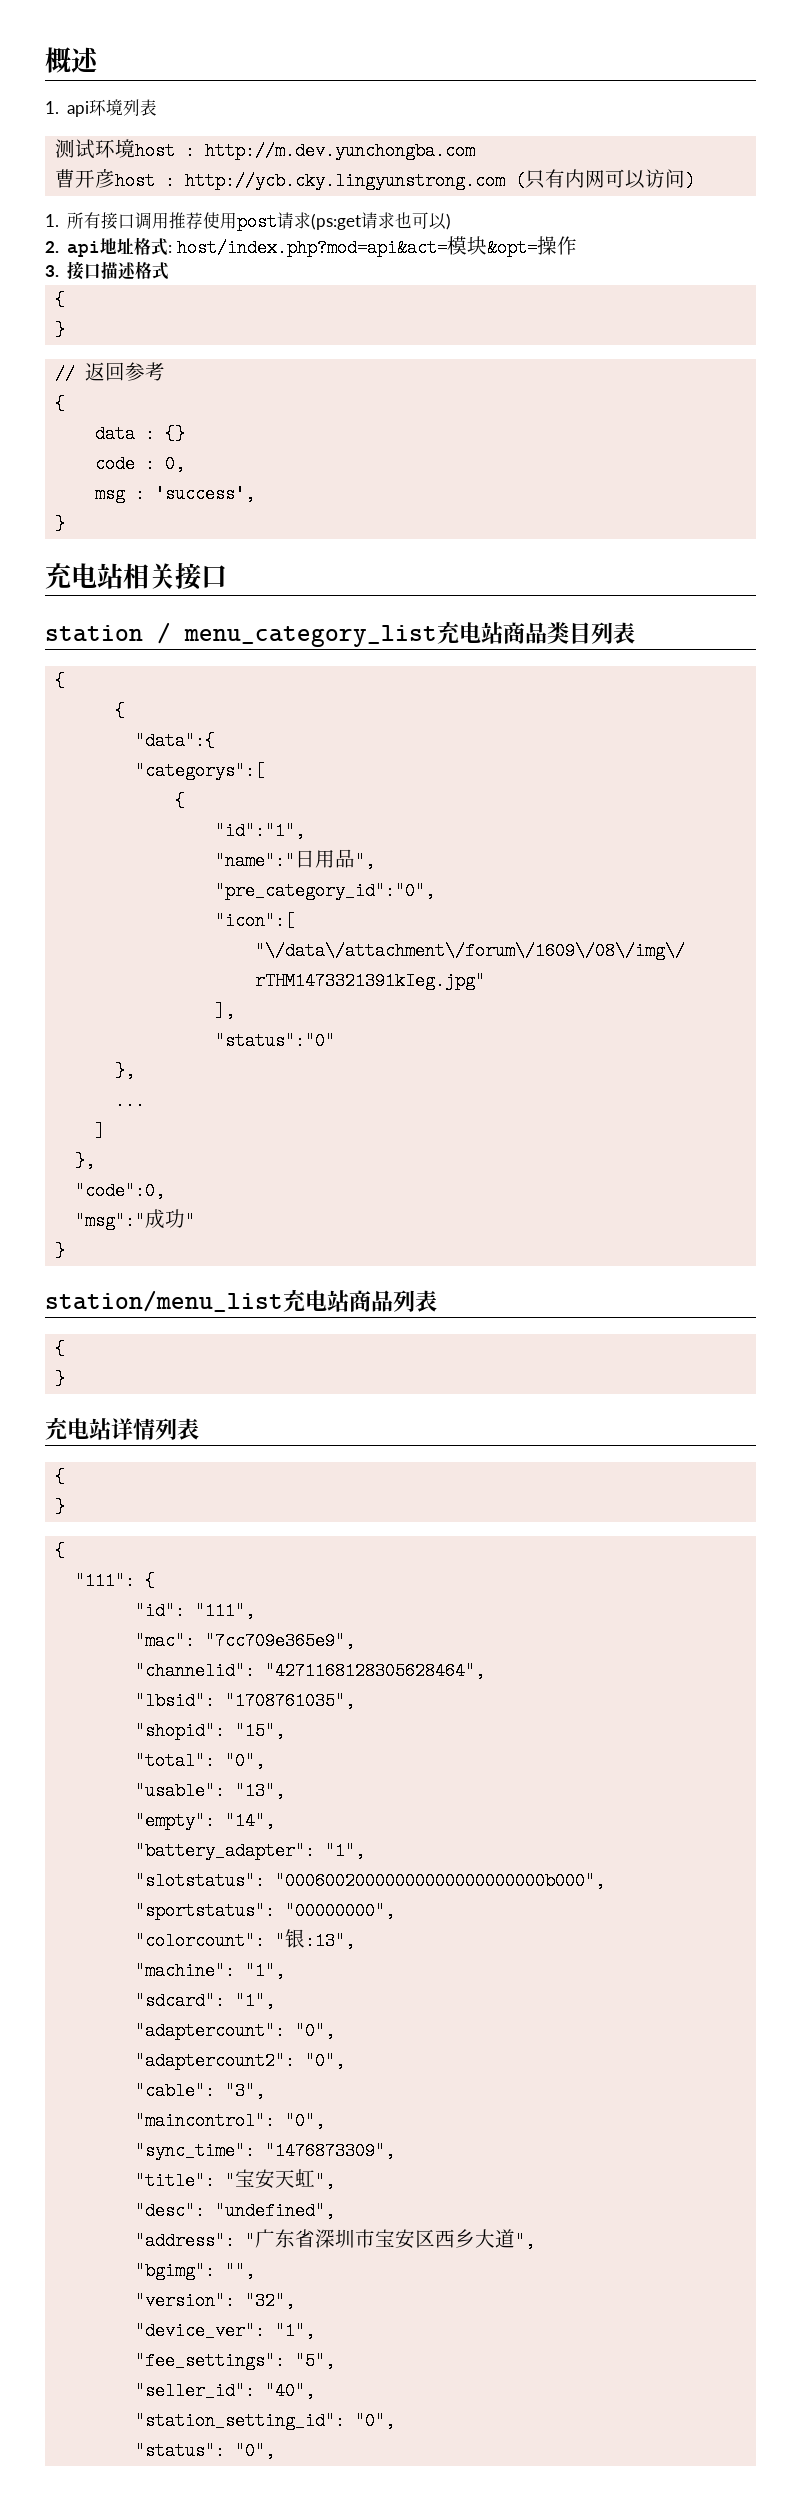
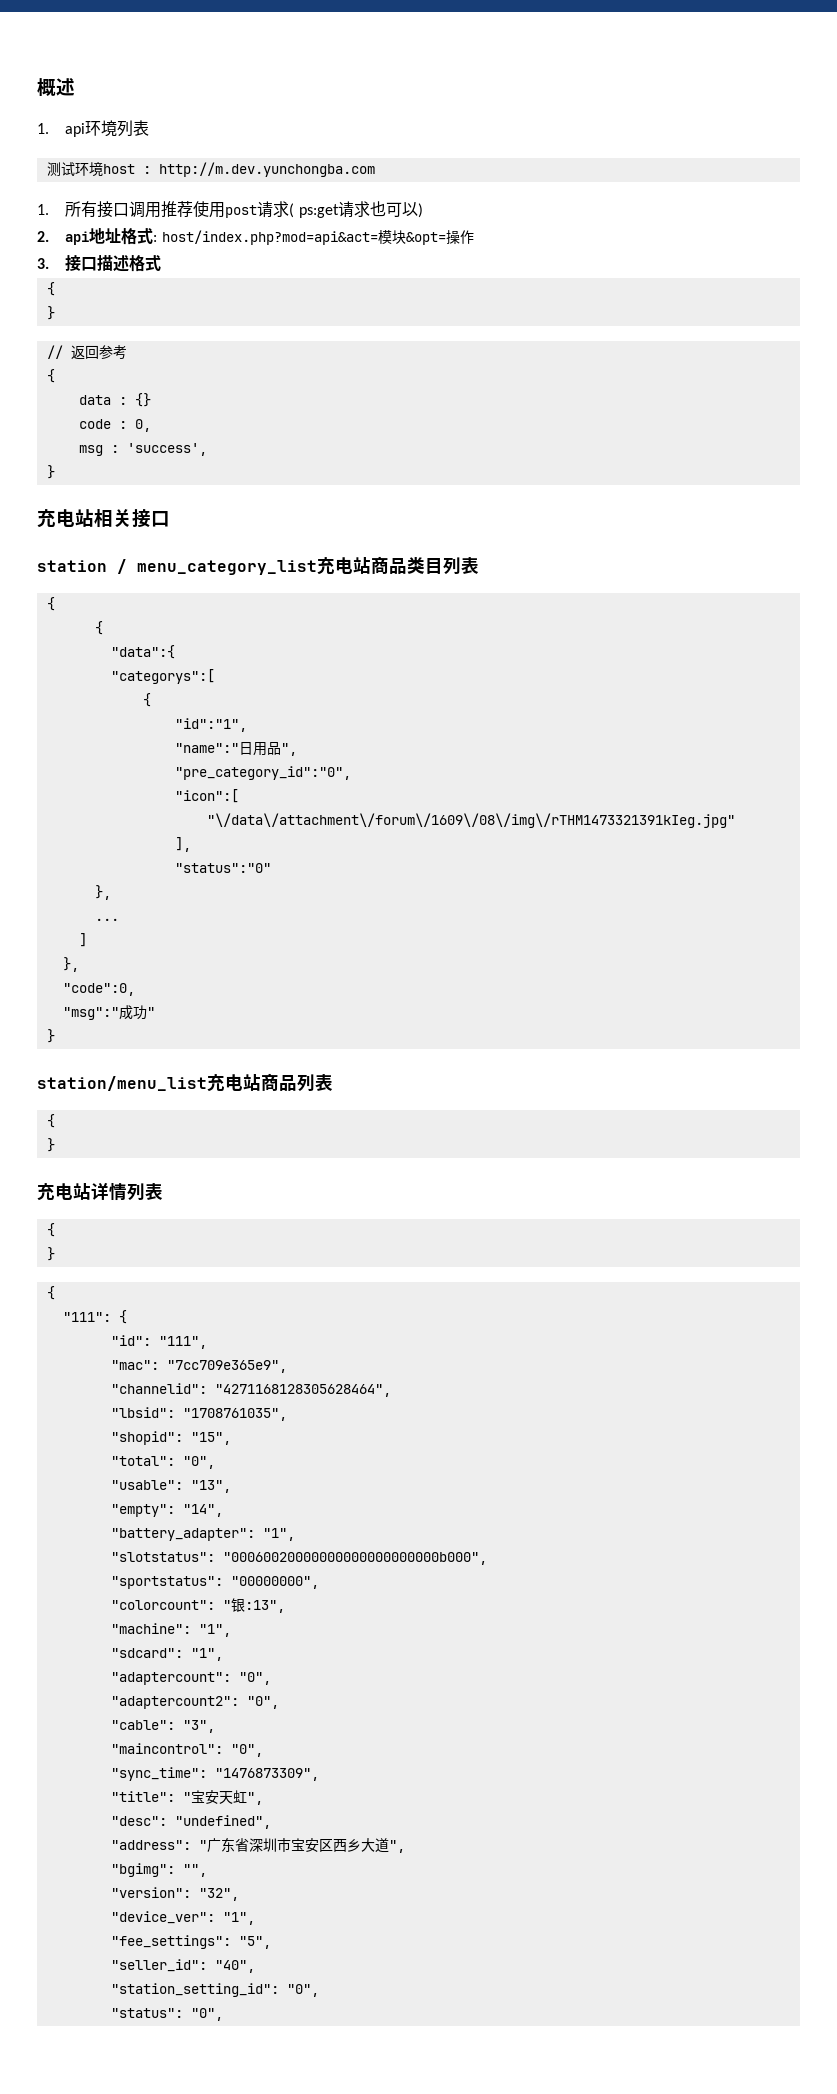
- 曹开彦host : http://ycb.cky.lingyunstrong.com (只有内网可以访问)
- 1.所有接口调用推荐使用post请求(ps:get请求也可以)
+ 1.所有接口调用推荐使用post请求( ps:get请求也可以)

